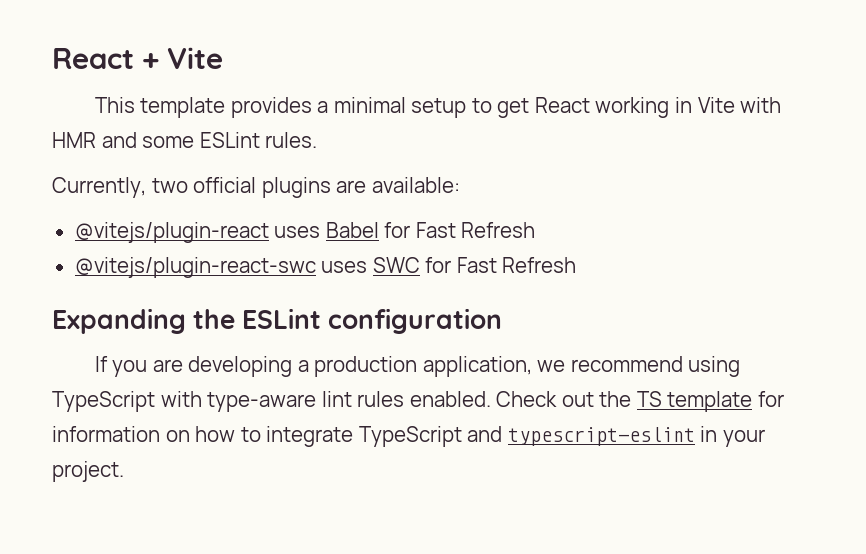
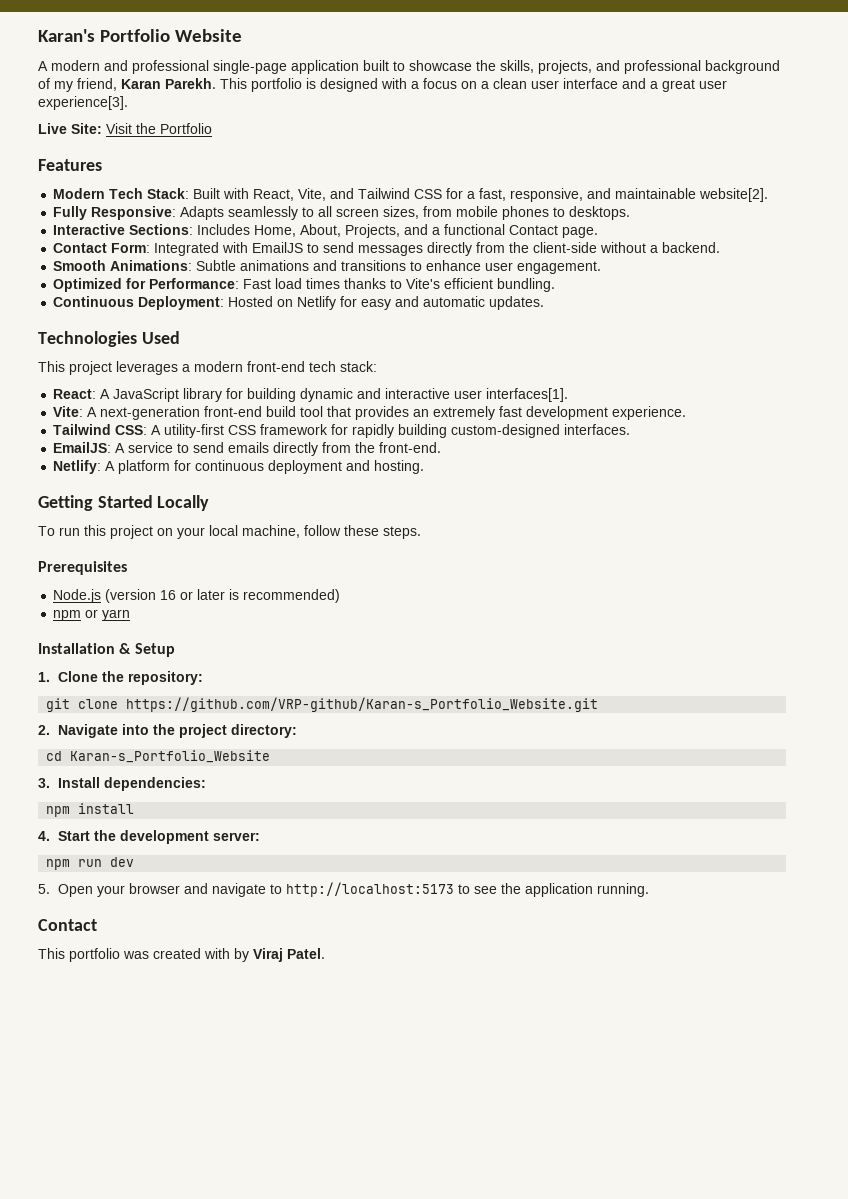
- React + Vite
- This template provides a minimal setup to get React working in Vite with HMR and some ESLint rules.
- Currently, two official plugins are available:
- @vitejs/plugin-react uses Babel for Fast Refresh
- @vitejs/plugin-react-swc uses SWC for Fast Refresh
- Expanding the ESLint configuration
- If you are developing a production application, we recommend using TypeScript with type-aware lint rules enabled. Check out the TS template for information on how to integrate TypeScript and typescript-eslint in your project.
+ Karan's Portfolio Website
+ A modern and professional single-page application built to showcase the skills, projects, and professional background of my friend, Karan Parekh. This portfolio is designed with a focus on a clean user interface and a great user experience[3].
+ Live Site: Visit the Portfolio
+ Features
+ Modern Tech Stack: Built with React, Vite, and Tailwind CSS for a fast, responsive, and maintainable website[2].
+ Fully Responsive: Adapts seamlessly to all screen sizes, from mobile phones to desktops.
+ Interactive Sections: Includes Home, About, Projects, and a functional Contact page.
+ Contact Form: Integrated with EmailJS to send messages directly from the client-side without a backend.
+ Smooth Animations: Subtle animations and transitions to enhance user engagement.
+ Optimized for Performance: Fast load times thanks to Vite's efficient bundling.
+ Continuous Deployment: Hosted on Netlify for easy and automatic updates.
+ Technologies Used
+ This project leverages a modern front-end tech stack:
+ React: A JavaScript library for building dynamic and interactive user interfaces[1].
+ Vite: A next-generation front-end build tool that provides an extremely fast development experience.
+ Tailwind CSS: A utility-first CSS framework for rapidly building custom-designed interfaces.
+ EmailJS: A service to send emails directly from the front-end.
+ Netlify: A platform for continuous deployment and hosting.
+ Getting Started Locally
+ To run this project on your local machine, follow these steps.
+ Prerequisites
+ Node.js (version 16 or later is recommended)
+ npm or yarn
+ Installation & Setup
+ 1. Clone the repository:
+ git clone https://github.com/VRP-github/Karan-s_Portfolio_Website.git
+ 2. Navigate into the project directory:
+ cd Karan-s_Portfolio_Website
+ 3. Install dependencies:
+ npm install
+ 4. Start the development server:
+ npm run dev
+ 5. Open your browser and navigate to http://localhost:5173 to see the application running.
+ Contact
+ This portfolio was created with by Viraj Patel.

